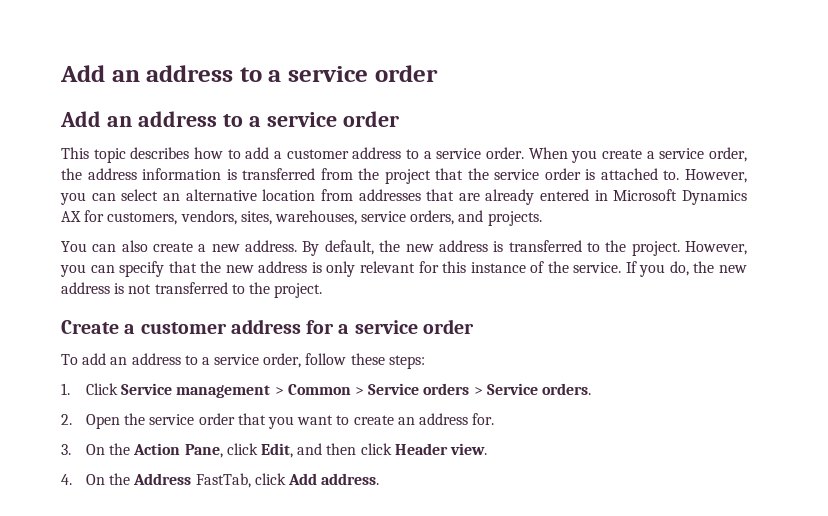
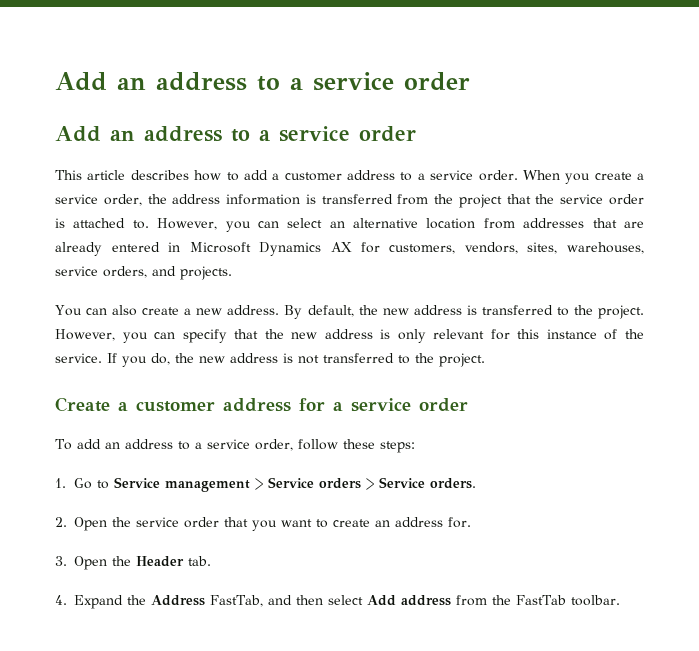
- This topic describes how to add a customer address to a service order.
+ This article describes how to add a customer address to a service order.
- 1. Click Service management > Common > Service orders > Service orders.
+ 1. Go to Service management > Service orders > Service orders.
- 3. On the Action Pane, click Edit, and then click Header view.
+ 3. Open the Header tab.
- 4. On the Address FastTab, click Add address.
+ 4. Expand the Address FastTab, and then select Add address from the FastTab toolbar.

